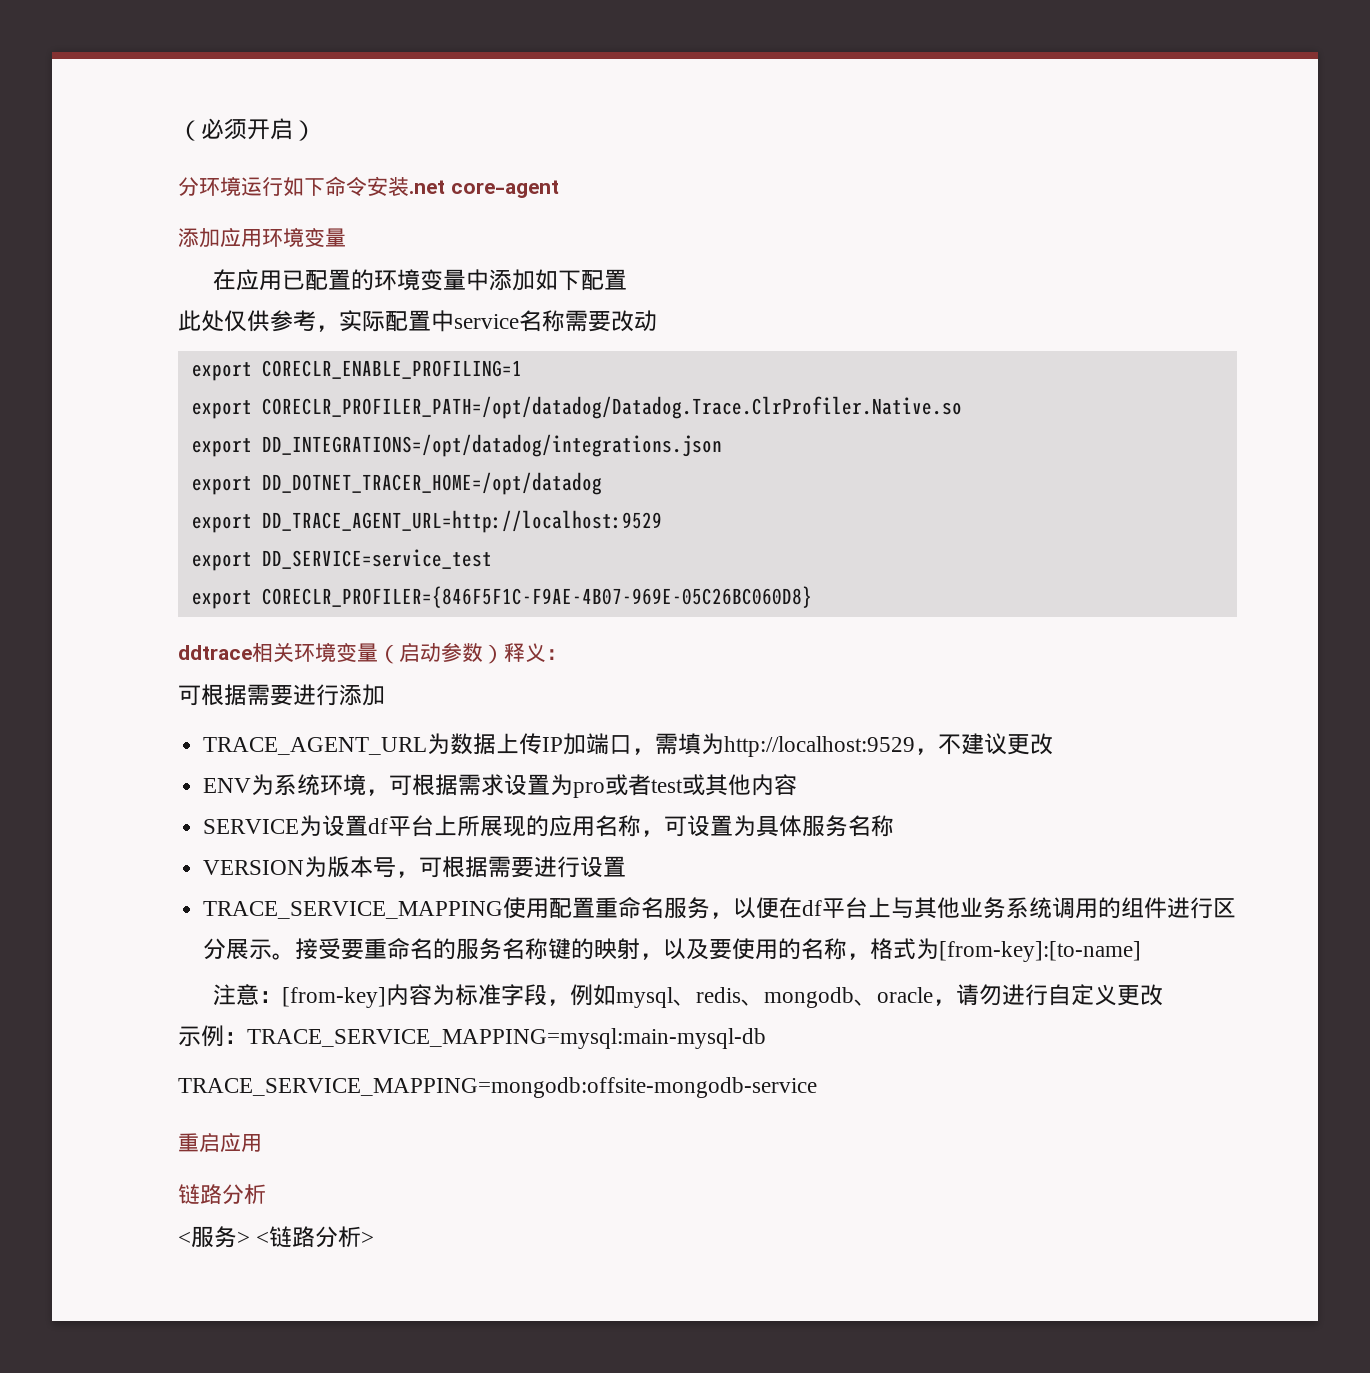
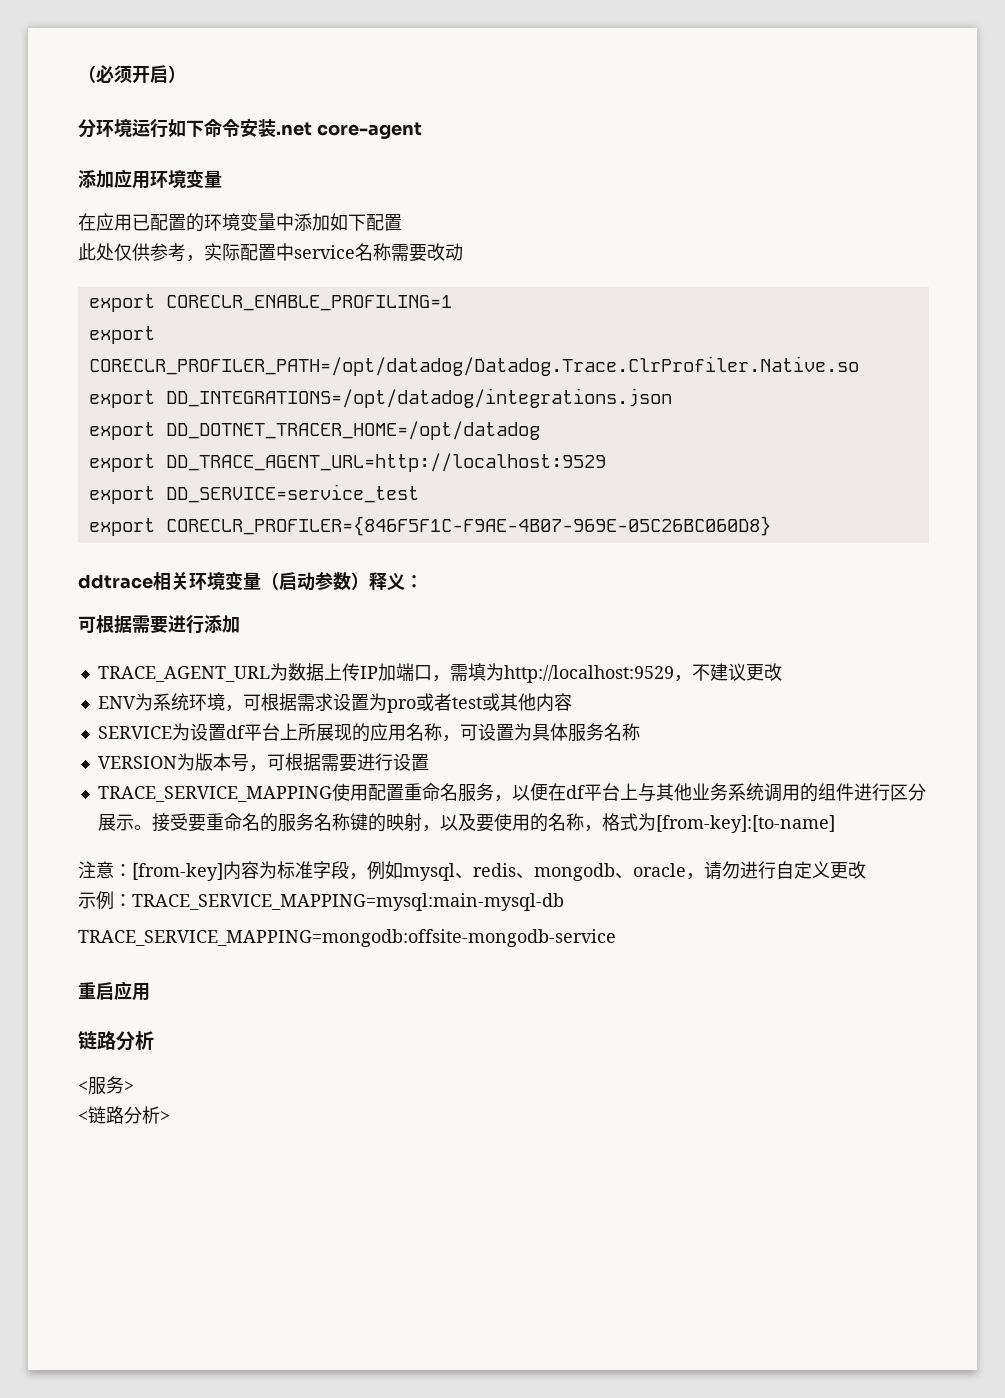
- <服务> <链路分析>
+ <服务>
+ <链路分析>

